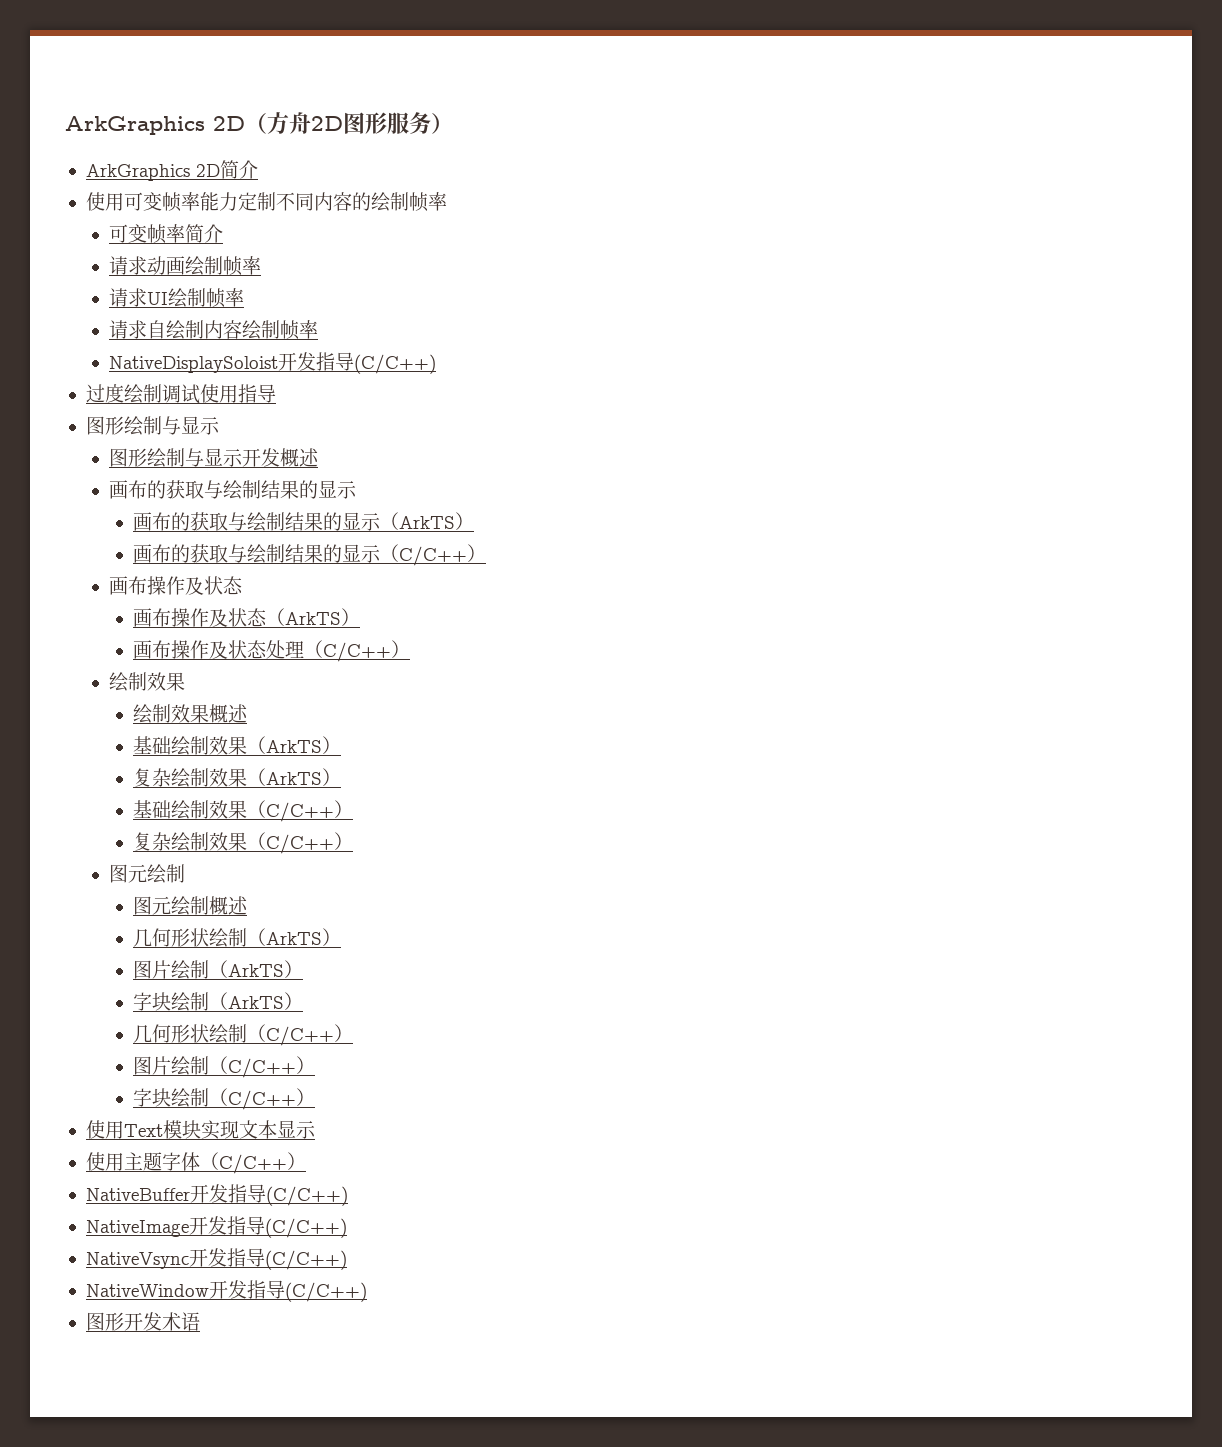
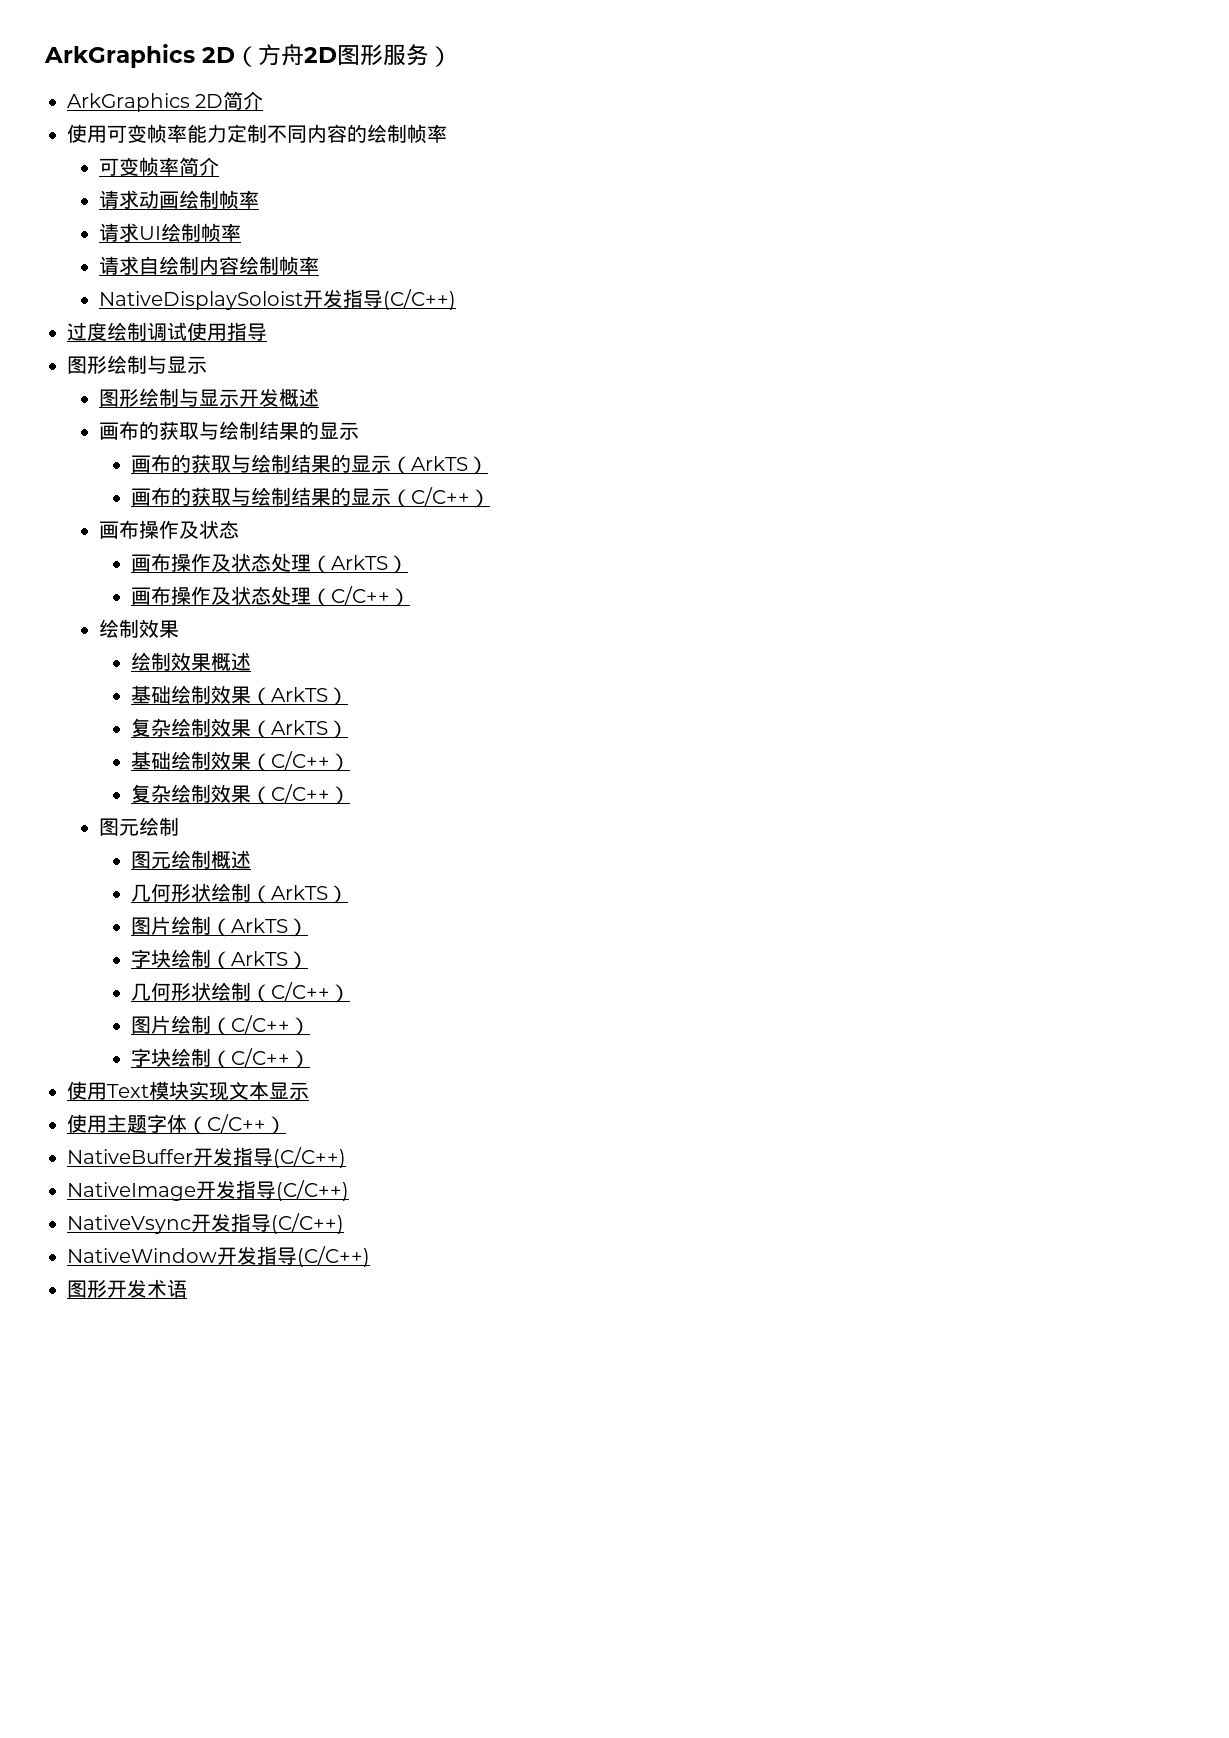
- 画布操作及状态（ArkTS）
+ 画布操作及状态处理（ArkTS）

